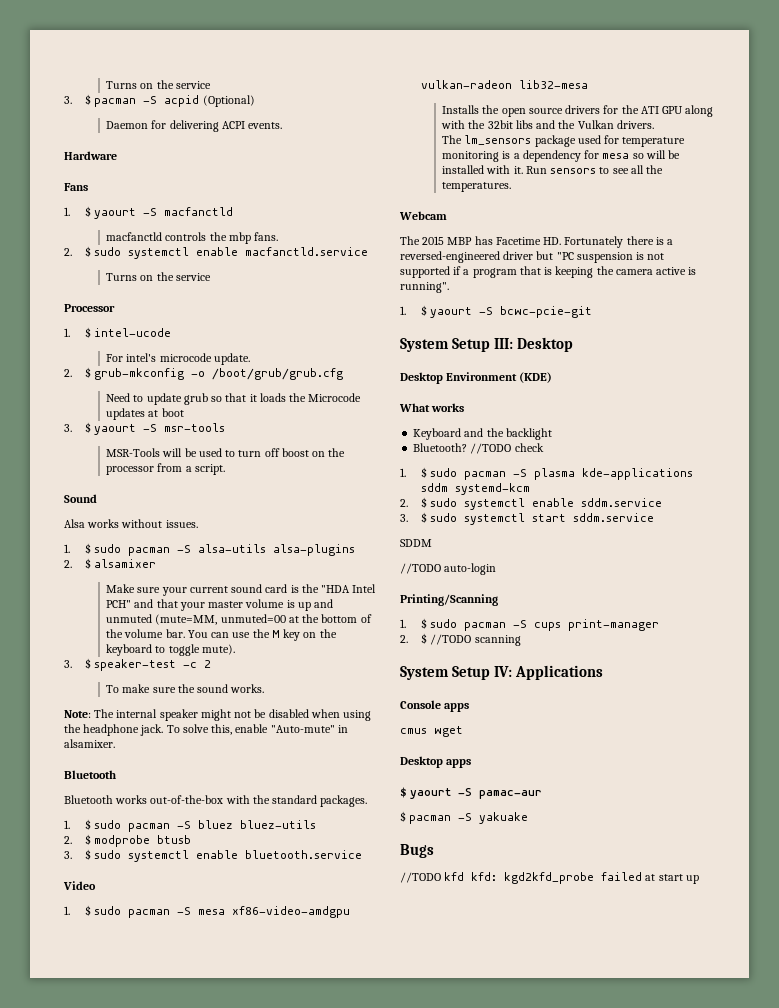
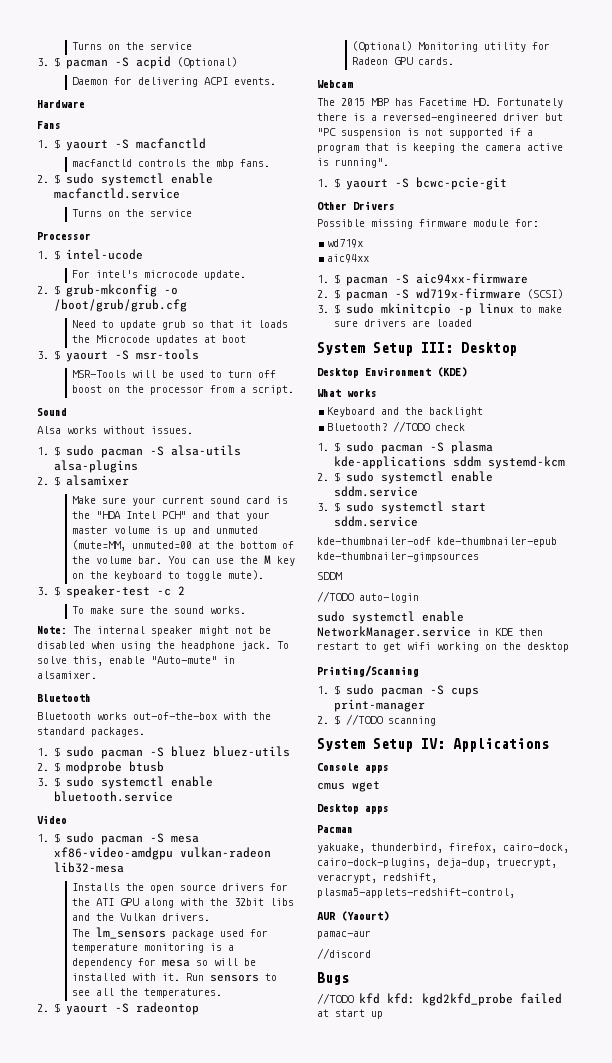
+ 2. $ yaourt -S radeontop
+ (Optional) Monitoring utility for Radeon GPU cards.
+ Other Drivers
+ Possible missing firmware module for:
+ wd719x
+ aic94xx
+ 1. $ pacman -S aic94xx-firmware
+ 2. $ pacman -S wd719x-firmware (SCSI)
+ 3. $ sudo mkinitcpio -p linux to make sure drivers are loaded
+ kde-thumbnailer-odf kde-thumbnailer-epub kde-thumbnailer-gimpsources
+ sudo systemctl enable NetworkManager.service in KDE then restart to get wifi working on the desktop
- $ yaourt -S pamac-aur
- $ pacman -S yakuake
+ Pacman
+ yakuake, thunderbird, firefox, cairo-dock, cairo-dock-plugins, deja-dup, truecrypt, veracrypt, redshift, plasma5-applets-redshift-control,
+ AUR (Yaourt)
+ pamac-aur
+ //discord

